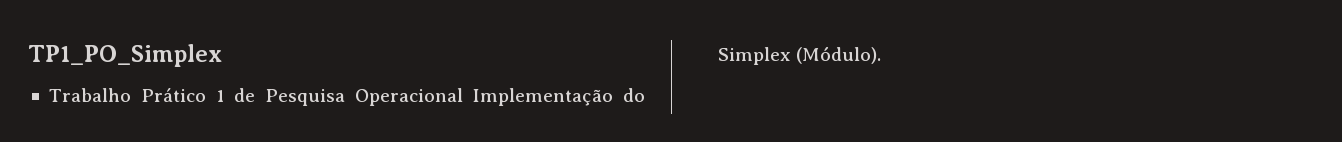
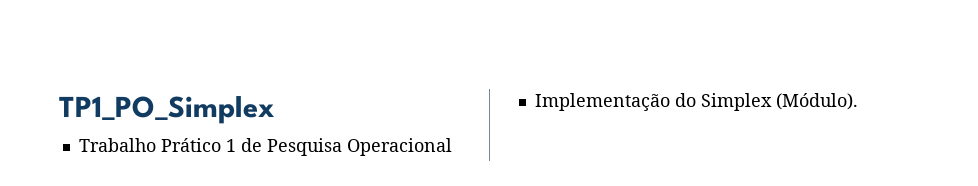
- Trabalho Prático 1 de Pesquisa Operacional Implementação do Simplex (Módulo).
+ Trabalho Prático 1 de Pesquisa Operacional
+ Implementação do Simplex (Módulo).

